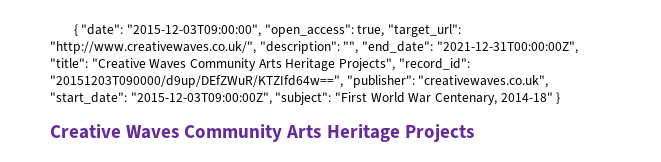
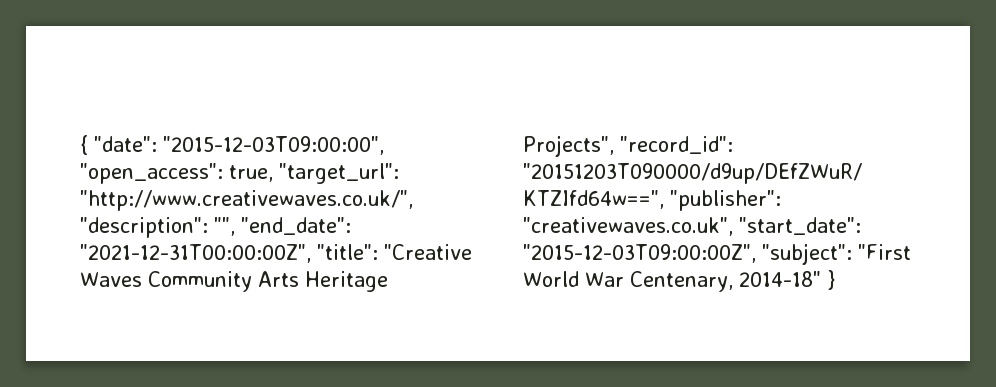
- Creative Waves Community Arts Heritage Projects

